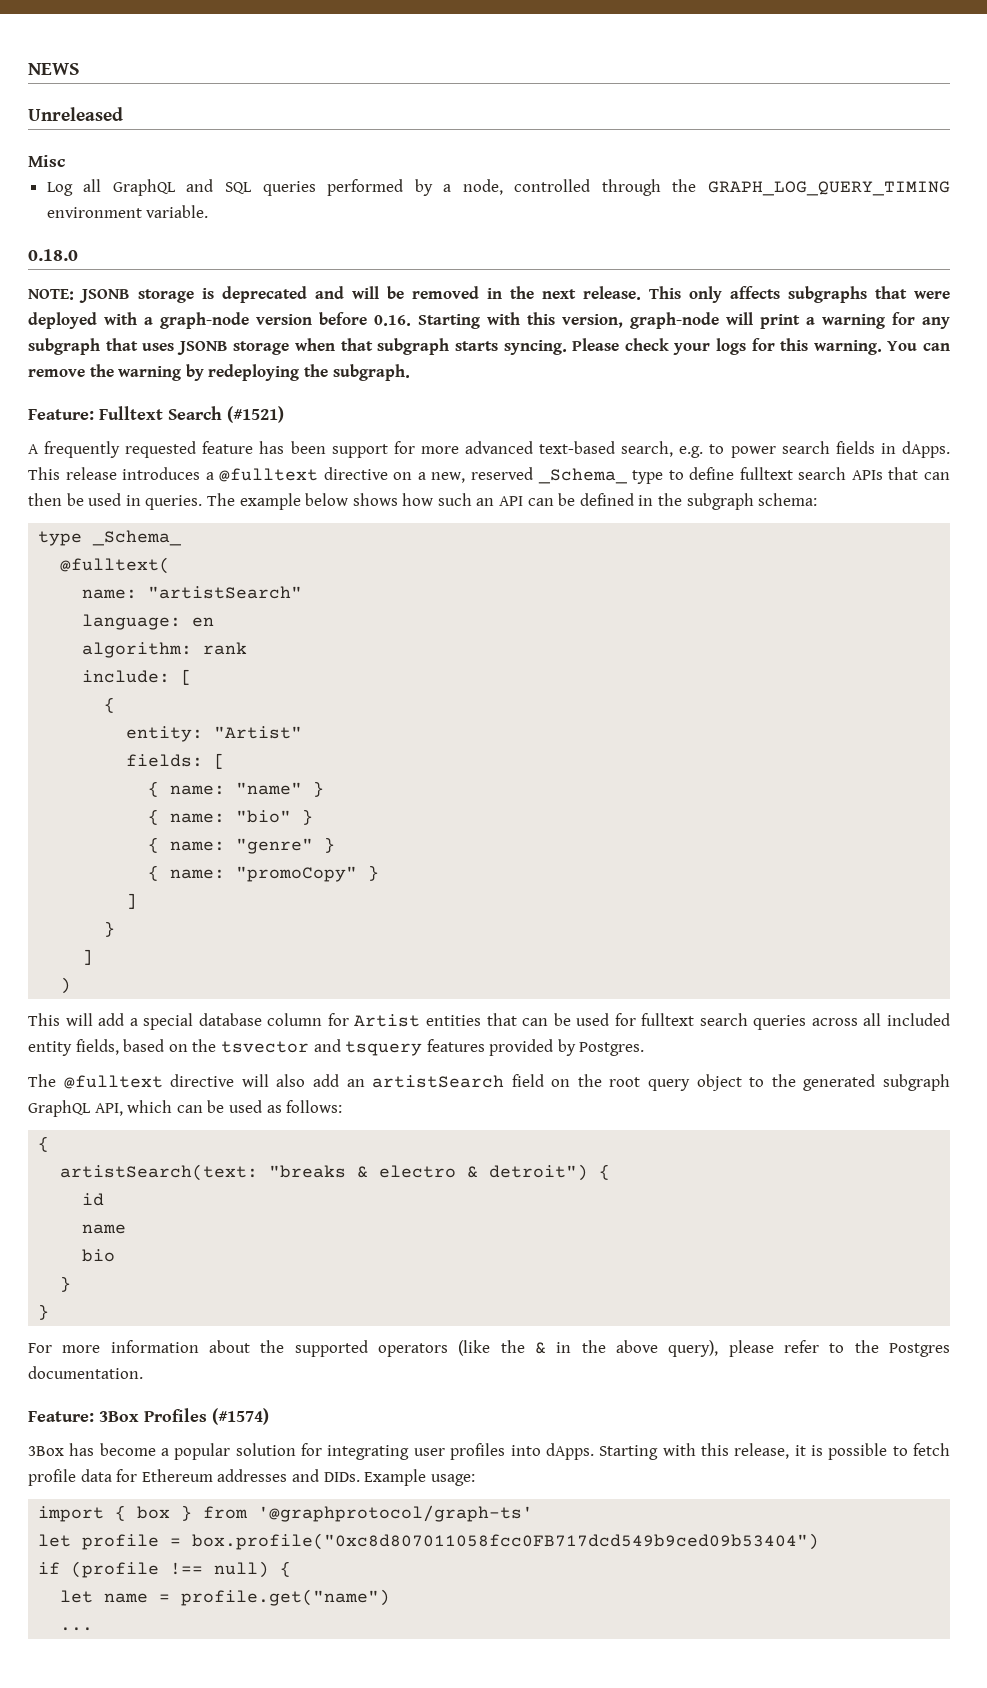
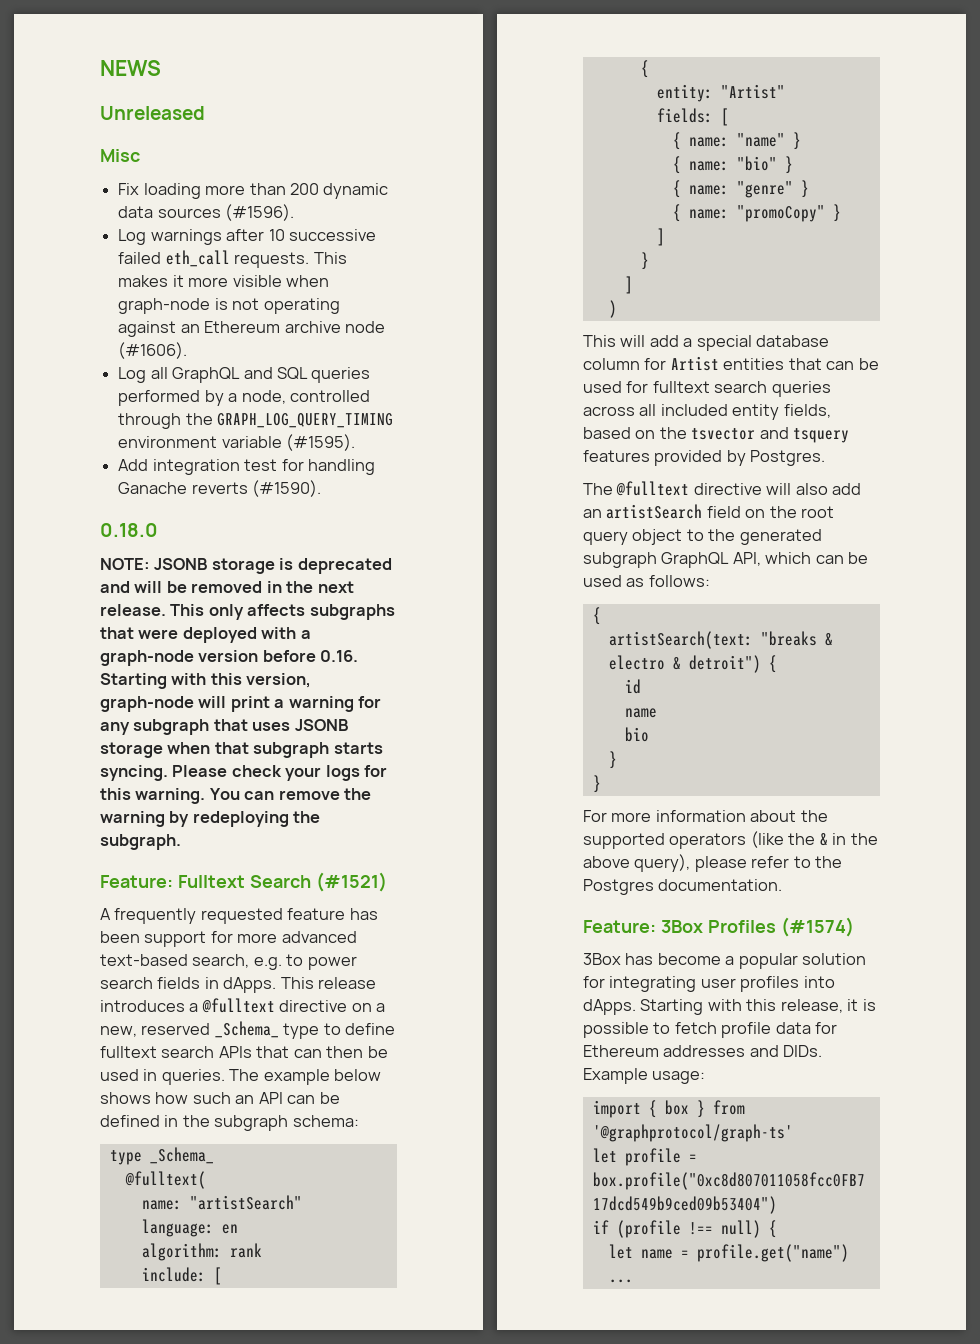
+ Fix loading more than 200 dynamic data sources (#1596).
+ Log warnings after 10 successive failed eth_call requests. This makes it more visible when graph-node is not operating against an Ethereum archive node (#1606).
- Log all GraphQL and SQL queries performed by a node, controlled through the GRAPH_LOG_QUERY_TIMING environment variable.
+ Log all GraphQL and SQL queries performed by a node, controlled through the GRAPH_LOG_QUERY_TIMING environment variable (#1595).
+ Add integration test for handling Ganache reverts (#1590).

